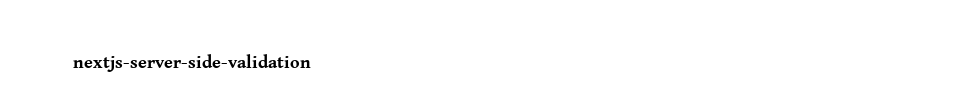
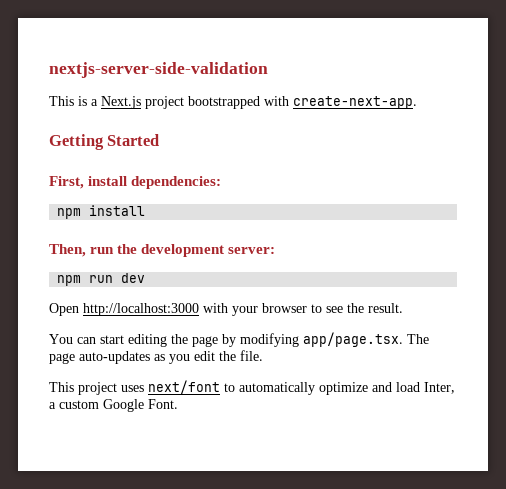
+ This is a Next.js project bootstrapped with create-next-app.
+ Getting Started
+ First, install dependencies:
+ npm install
+ Then, run the development server:
+ npm run dev
+ Open http://localhost:3000 with your browser to see the result.
+ You can start editing the page by modifying app/page.tsx. The page auto-updates as you edit the file.
+ This project uses next/font to automatically optimize and load Inter, a custom Google Font.

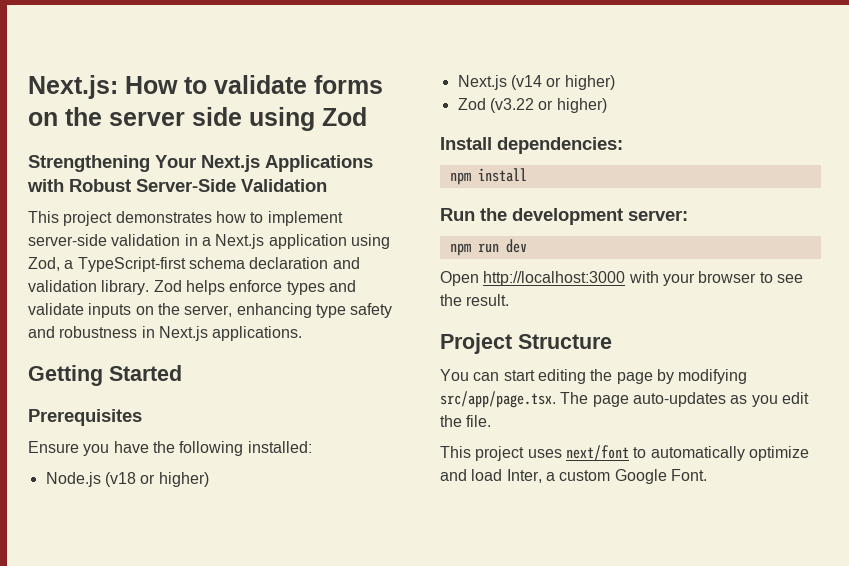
- nextjs-server-side-validation
- This is a Next.js project bootstrapped with create-next-app.
+ Next.js: How to validate forms on the server side using Zod
+ Strengthening Your Next.js Applications with Robust Server-Side Validation
+ This project demonstrates how to implement server-side validation in a Next.js application using Zod, a TypeScript-first schema declaration and validation library. Zod helps enforce types and validate inputs on the server, enhancing type safety and robustness in Next.js applications.
  Getting Started
- First, install dependencies:
+ Prerequisites
+ Ensure you have the following installed:
+ Node.js (v18 or higher)
+ Next.js (v14 or higher)
+ Zod (v3.22 or higher)
+ Install dependencies:
- Then, run the development server:
+ Run the development server:
+ Project Structure
- You can start editing the page by modifying app/page.tsx. The page auto-updates as you edit the file.
+ You can start editing the page by modifying src/app/page.tsx. The page auto-updates as you edit the file.

